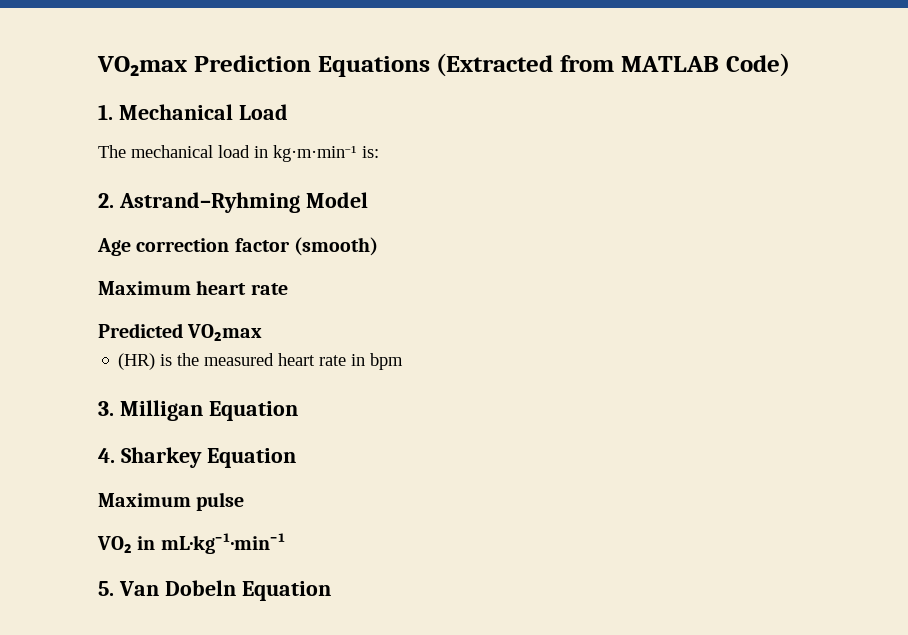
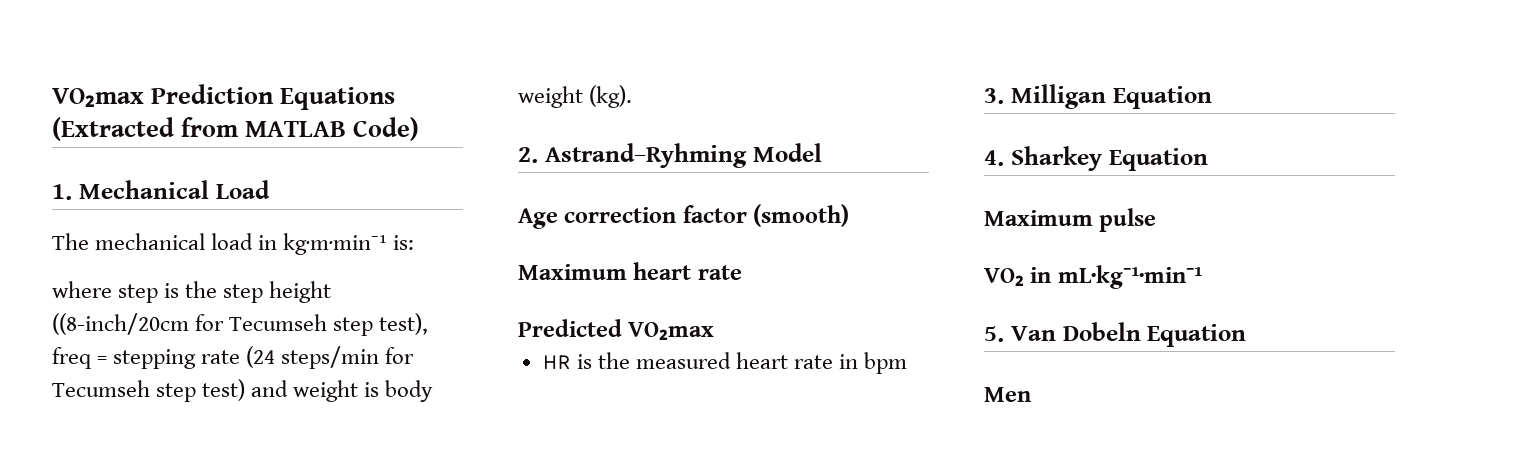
+ where step is the step height ((8-inch/20cm for Tecumseh step test), freq = stepping rate (24 steps/min for Tecumseh step test) and weight is body weight (kg).
- (HR) is the measured heart rate in bpm
+ HR is the measured heart rate in bpm
+ Men

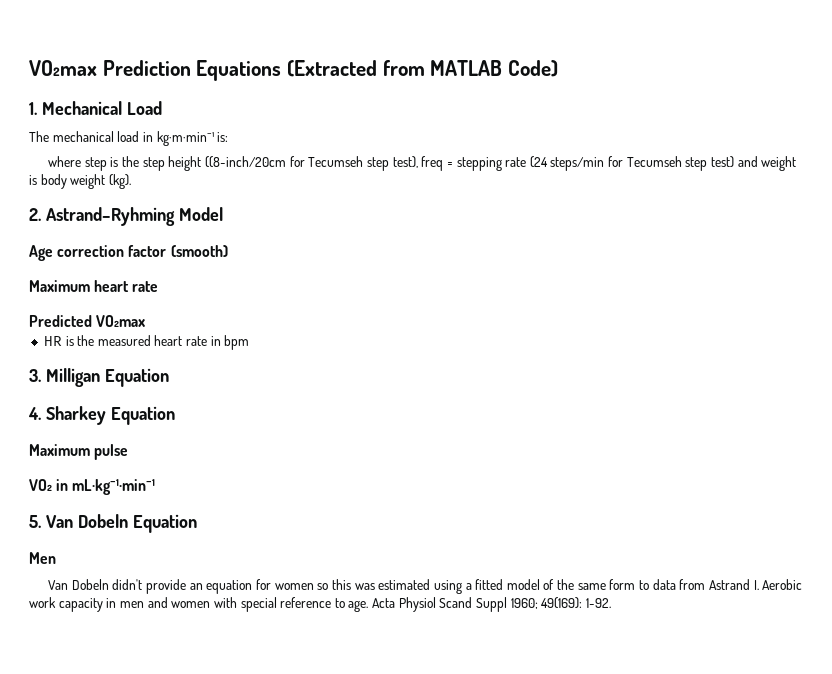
+ Van Dobeln didn't provide an equation for women so this was estimated using a fitted model of the same form to data from Astrand I. Aerobic work capacity in men and women with special reference to age. Acta Physiol Scand Suppl 1960; 49(169): 1-92.

